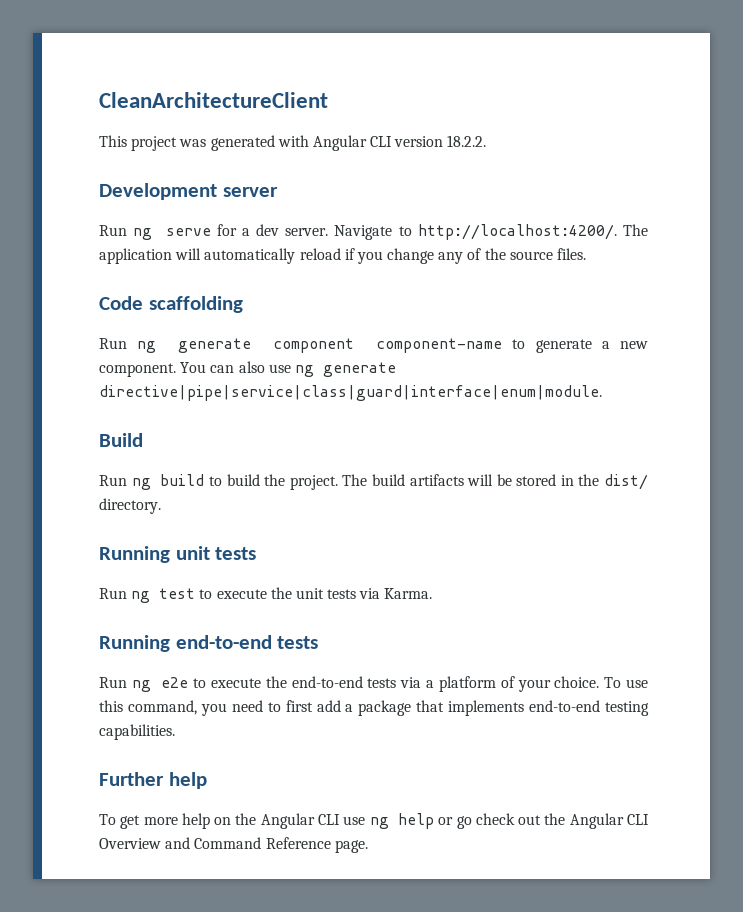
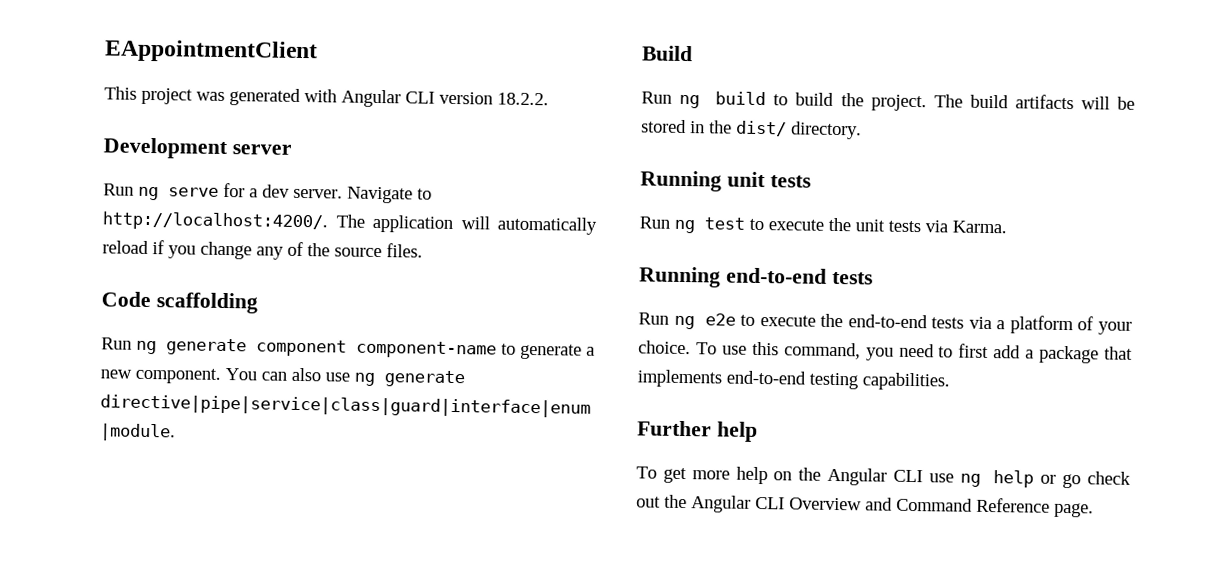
- CleanArchitectureClient
+ EAppointmentClient

